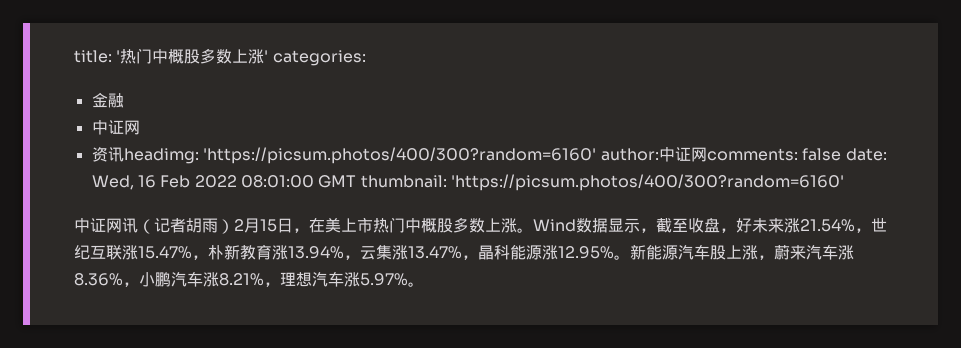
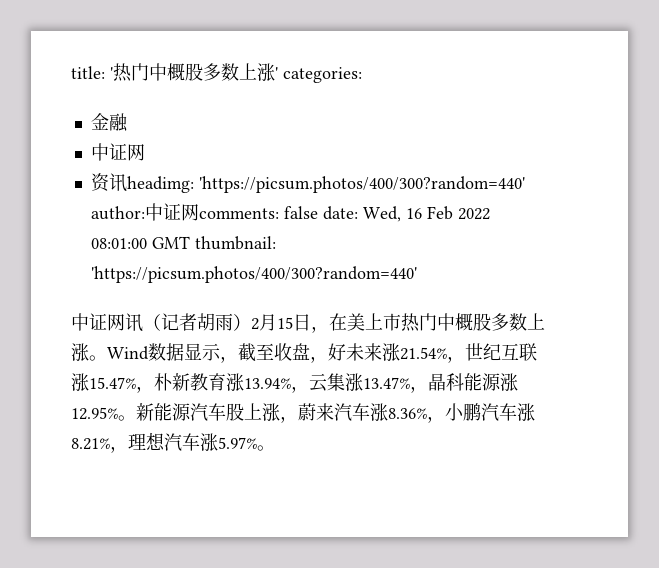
- 资讯headimg: 'https://picsum.photos/400/300?random=6160' author:中证网comments: false date: Wed, 16 Feb 2022 08:01:00 GMT thumbnail: 'https://picsum.photos/400/300?random=6160'
+ 资讯headimg: 'https://picsum.photos/400/300?random=440' author:中证网comments: false date: Wed, 16 Feb 2022 08:01:00 GMT thumbnail: 'https://picsum.photos/400/300?random=440'

